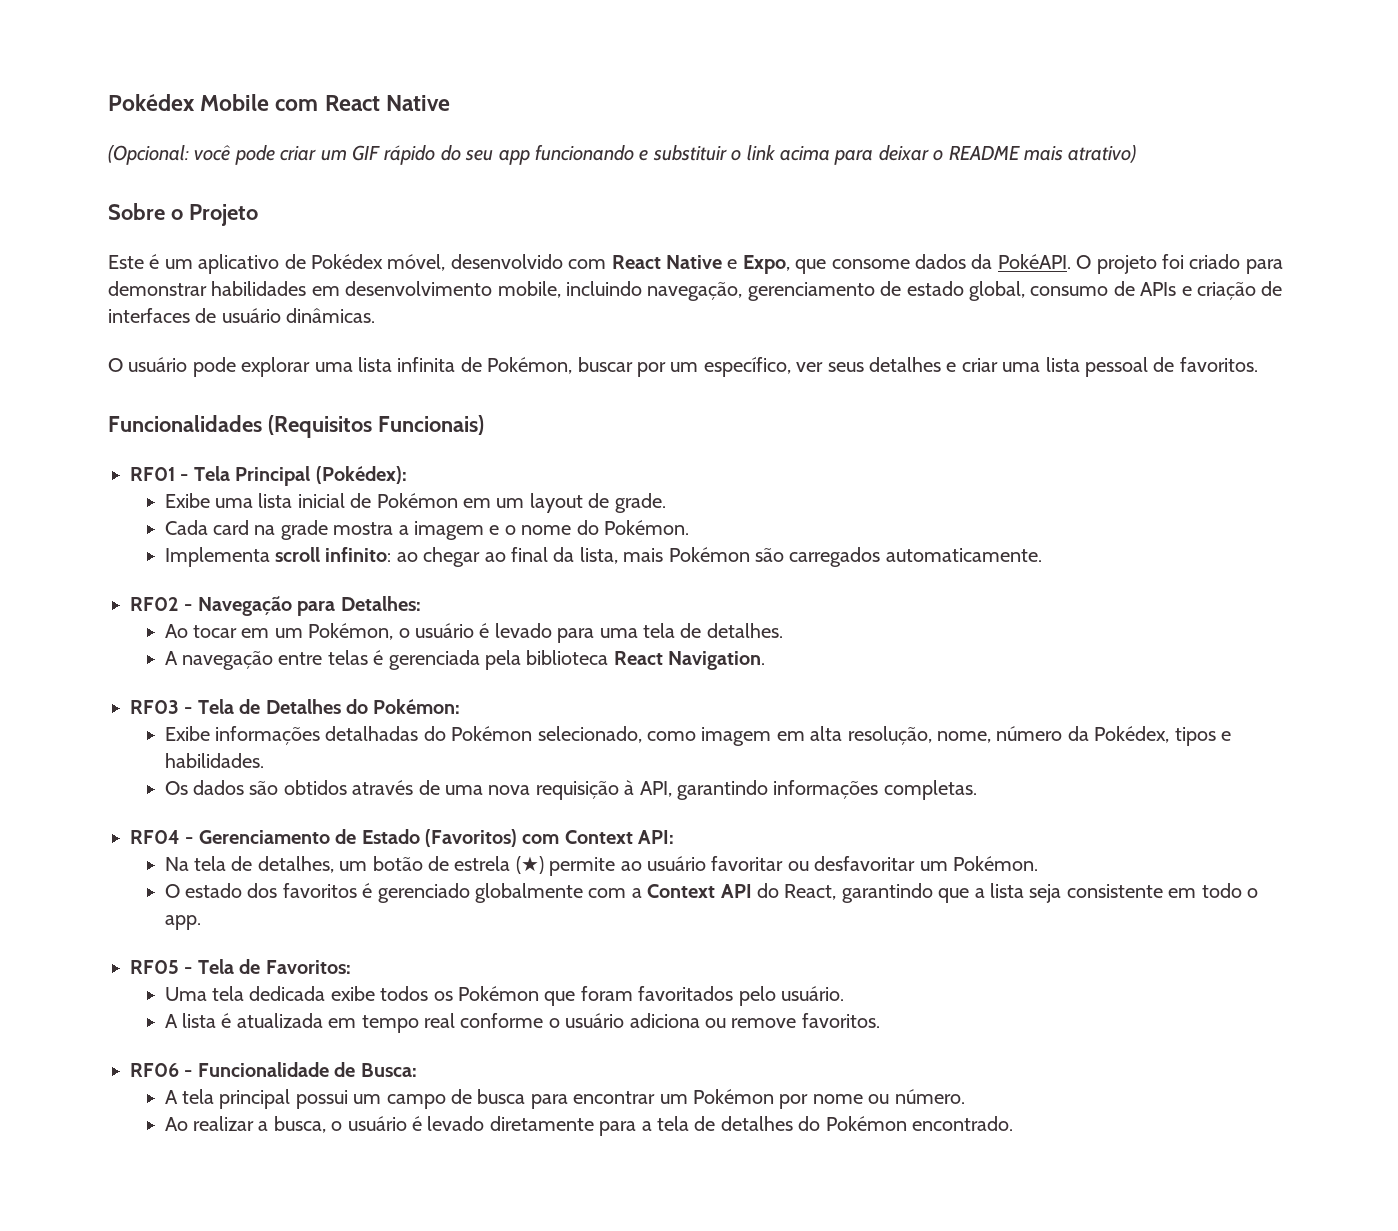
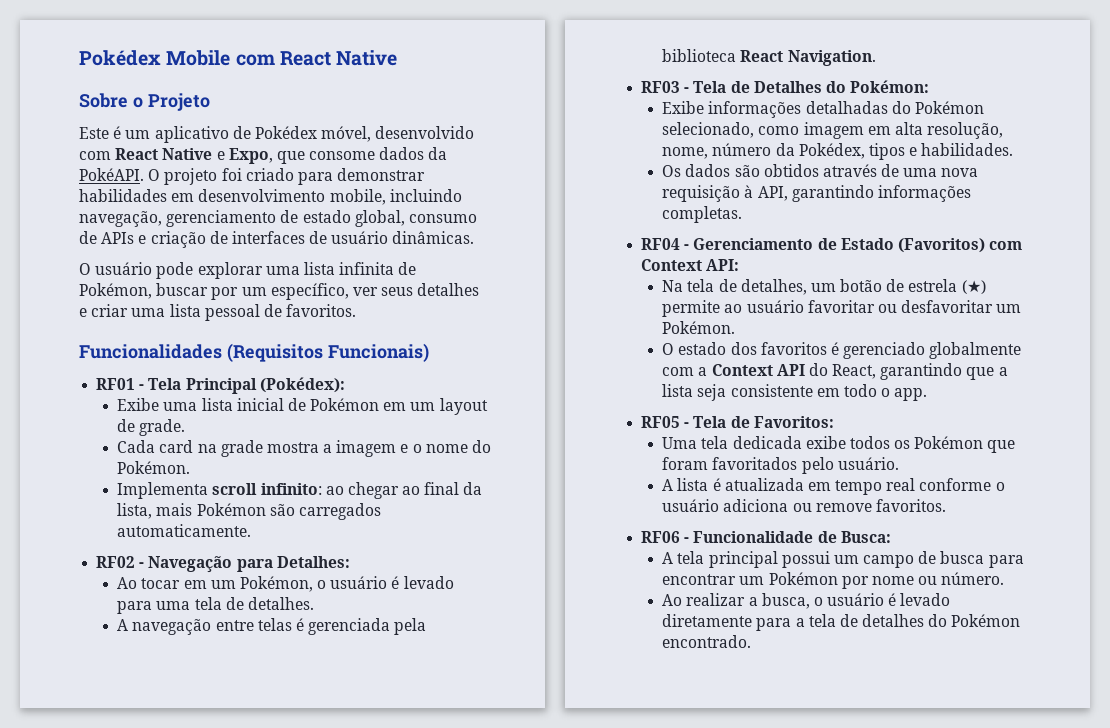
- (Opcional: você pode criar um GIF rápido do seu app funcionando e substituir o link acima para deixar o README mais atrativo)

